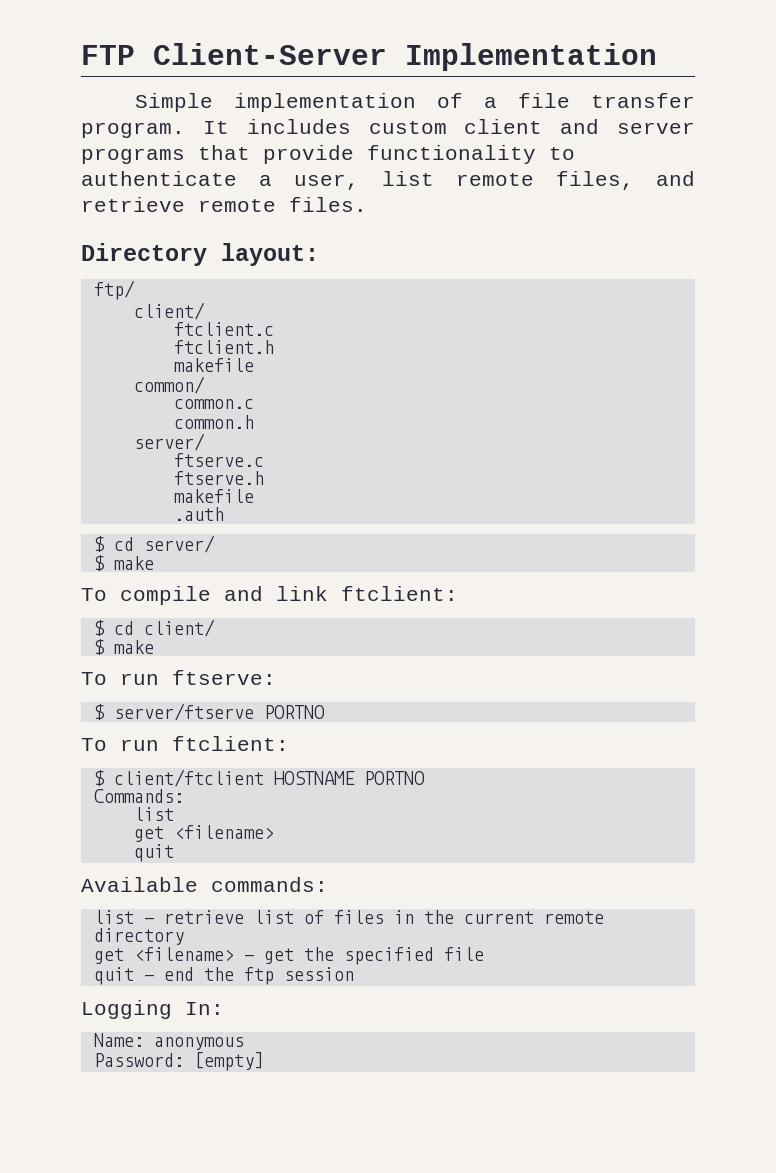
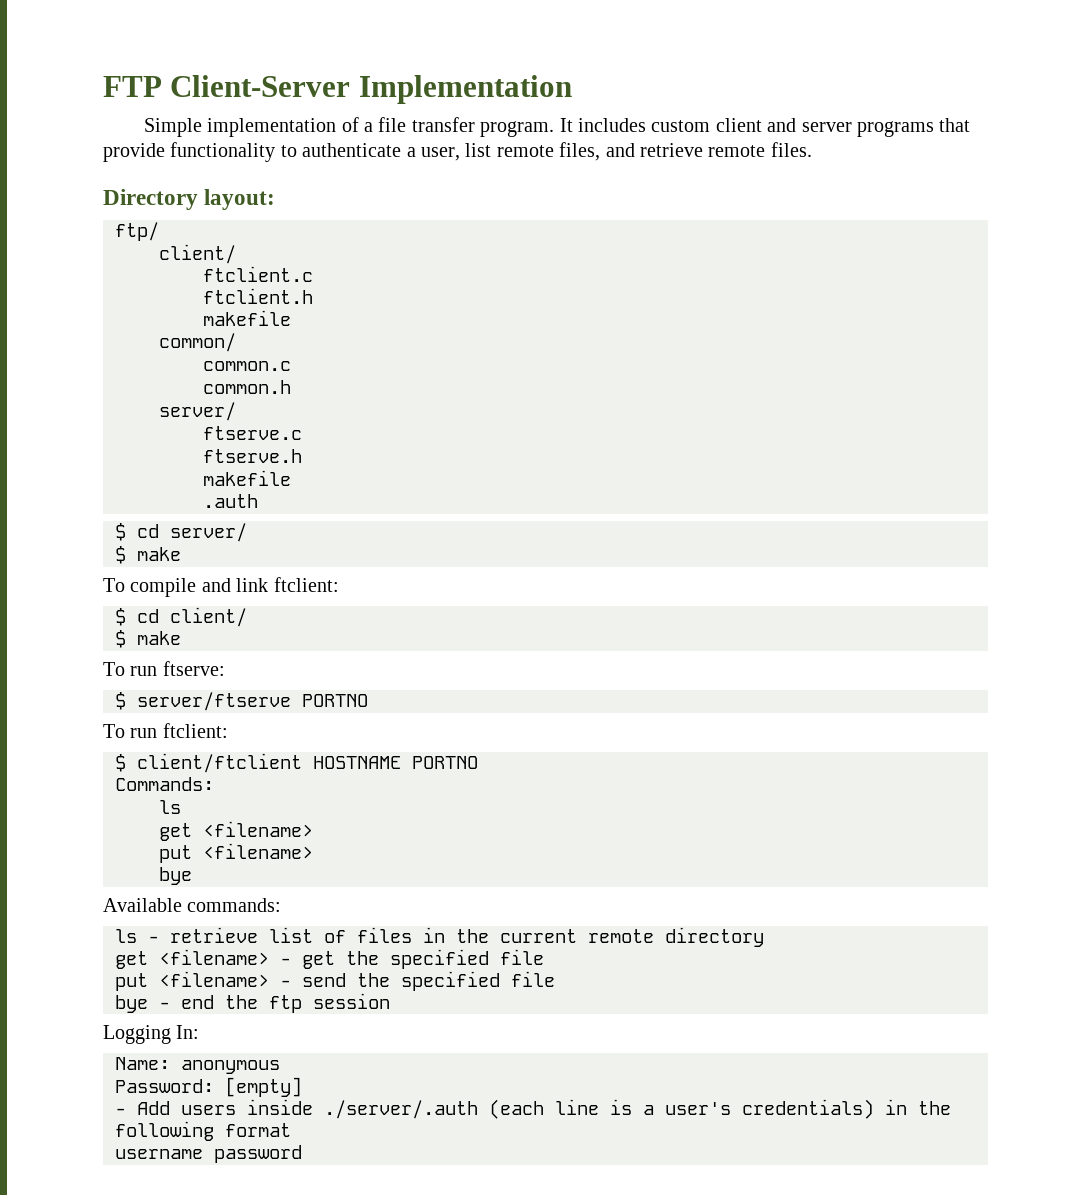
  Commands:
- list
+ ls
  get <filename>
- quit
+ put <filename>
+ bye
- list - retrieve list of files in the current remote directory
+ ls - retrieve list of files in the current remote directory
- quit - end the ftp session
+ put <filename> - send the specified file
+ bye - end the ftp session
+ - Add users inside ./server/.auth (each line is a user's credentials) in the following format
+ username password

